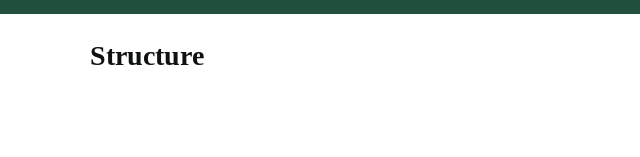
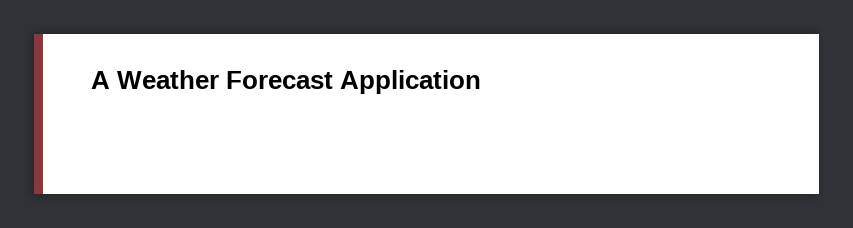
- Structure
+ A Weather Forecast Application

